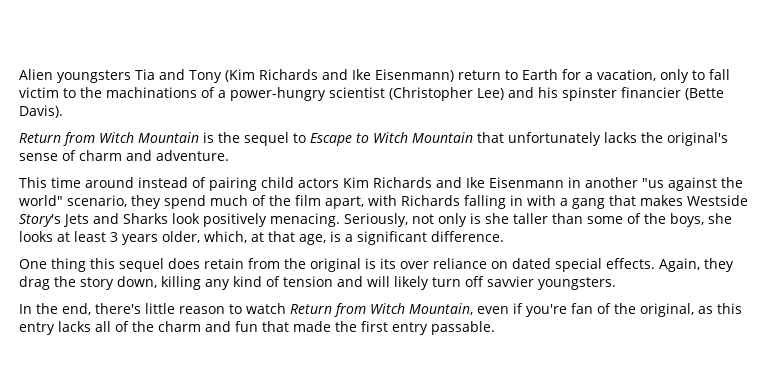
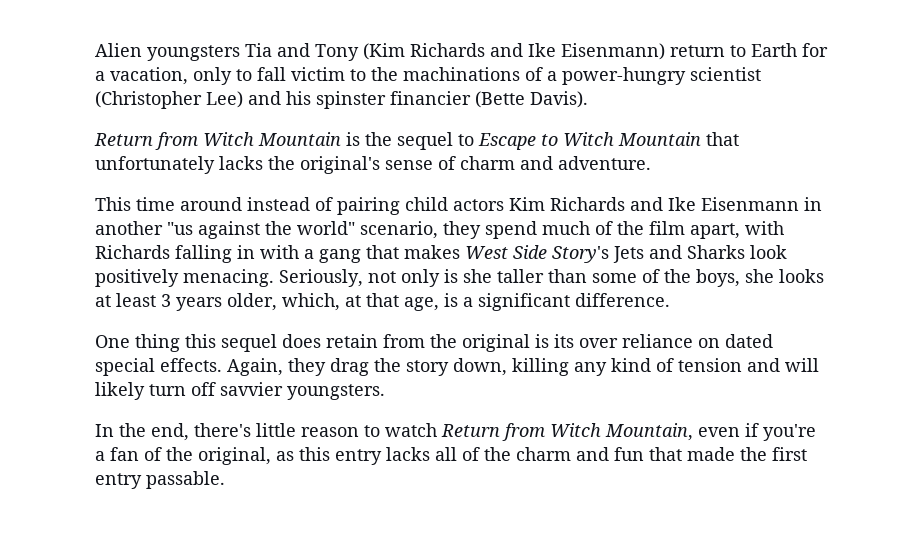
- This time around instead of pairing child actors Kim Richards and Ike Eisenmann in another "us against the world" scenario, they spend much of the film apart, with Richards falling in with a gang that makes Westside Story's Jets and Sharks look positively menacing.
+ This time around instead of pairing child actors Kim Richards and Ike Eisenmann in another "us against the world" scenario, they spend much of the film apart, with Richards falling in with a gang that makes West Side Story's Jets and Sharks look positively menacing.
- In the end, there's little reason to watch Return from Witch Mountain, even if you're fan of the original, as this entry lacks all of the charm and fun that made the first entry passable.
+ In the end, there's little reason to watch Return from Witch Mountain, even if you're a fan of the original, as this entry lacks all of the charm and fun that made the first entry passable.

